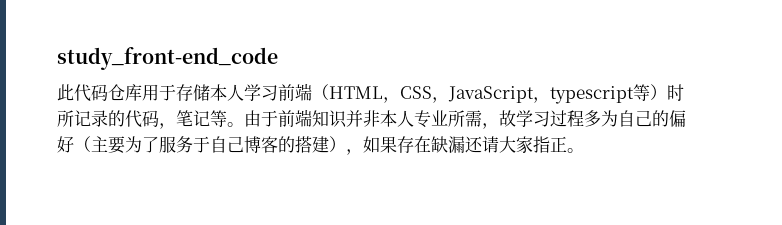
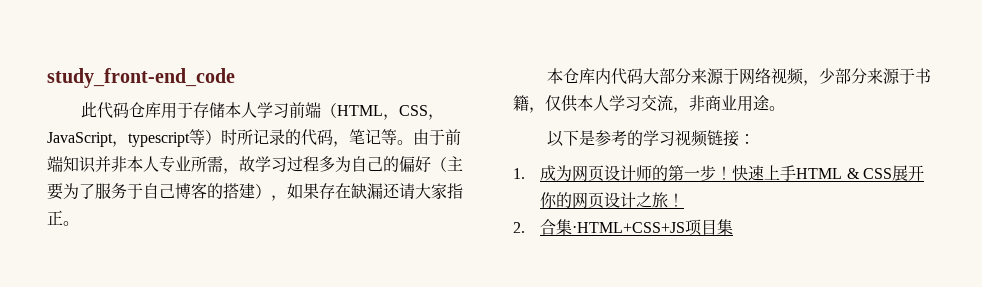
+ 本仓库内代码大部分来源于网络视频，少部分来源于书籍，仅供本人学习交流，非商业用途。
+ 以下是参考的学习视频链接：
+ 1.成为网页设计师的第一步！快速上手HTML & CSS展开你的网页设计之旅！
+ 2.合集·HTML+CSS+JS项目集

